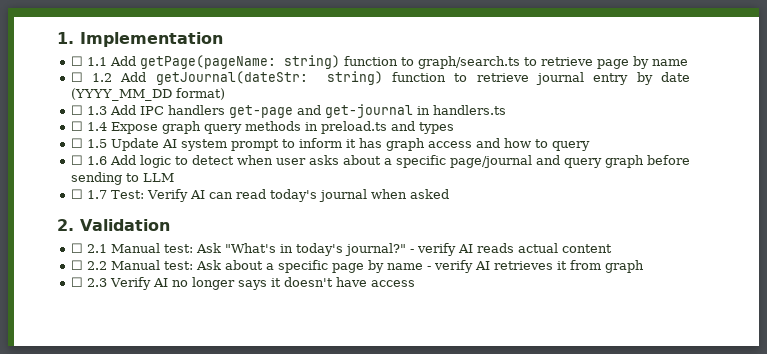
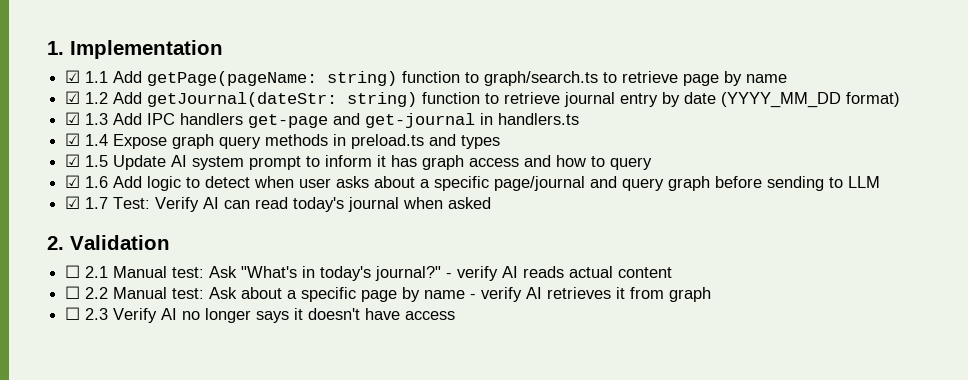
- ☐ 1.1 Add getPage(pageName: string) function to graph/search.ts to retrieve page by name
+ ☑ 1.1 Add getPage(pageName: string) function to graph/search.ts to retrieve page by name
- ☐ 1.2 Add getJournal(dateStr: string) function to retrieve journal entry by date (YYYY_MM_DD format)
+ ☑ 1.2 Add getJournal(dateStr: string) function to retrieve journal entry by date (YYYY_MM_DD format)
- ☐ 1.3 Add IPC handlers get-page and get-journal in handlers.ts
+ ☑ 1.3 Add IPC handlers get-page and get-journal in handlers.ts
- ☐ 1.4 Expose graph query methods in preload.ts and types
+ ☑ 1.4 Expose graph query methods in preload.ts and types
- ☐ 1.5 Update AI system prompt to inform it has graph access and how to query
+ ☑ 1.5 Update AI system prompt to inform it has graph access and how to query
- ☐ 1.6 Add logic to detect when user asks about a specific page/journal and query graph before sending to LLM
+ ☑ 1.6 Add logic to detect when user asks about a specific page/journal and query graph before sending to LLM
- ☐ 1.7 Test: Verify AI can read today's journal when asked
+ ☑ 1.7 Test: Verify AI can read today's journal when asked

